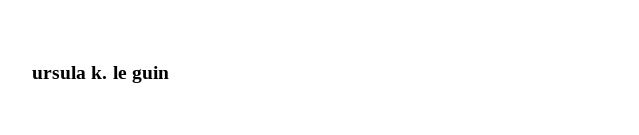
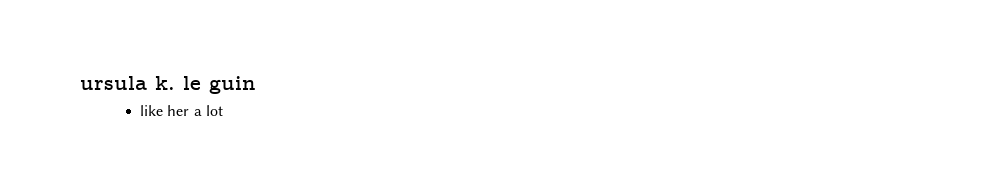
+ like her a lot

